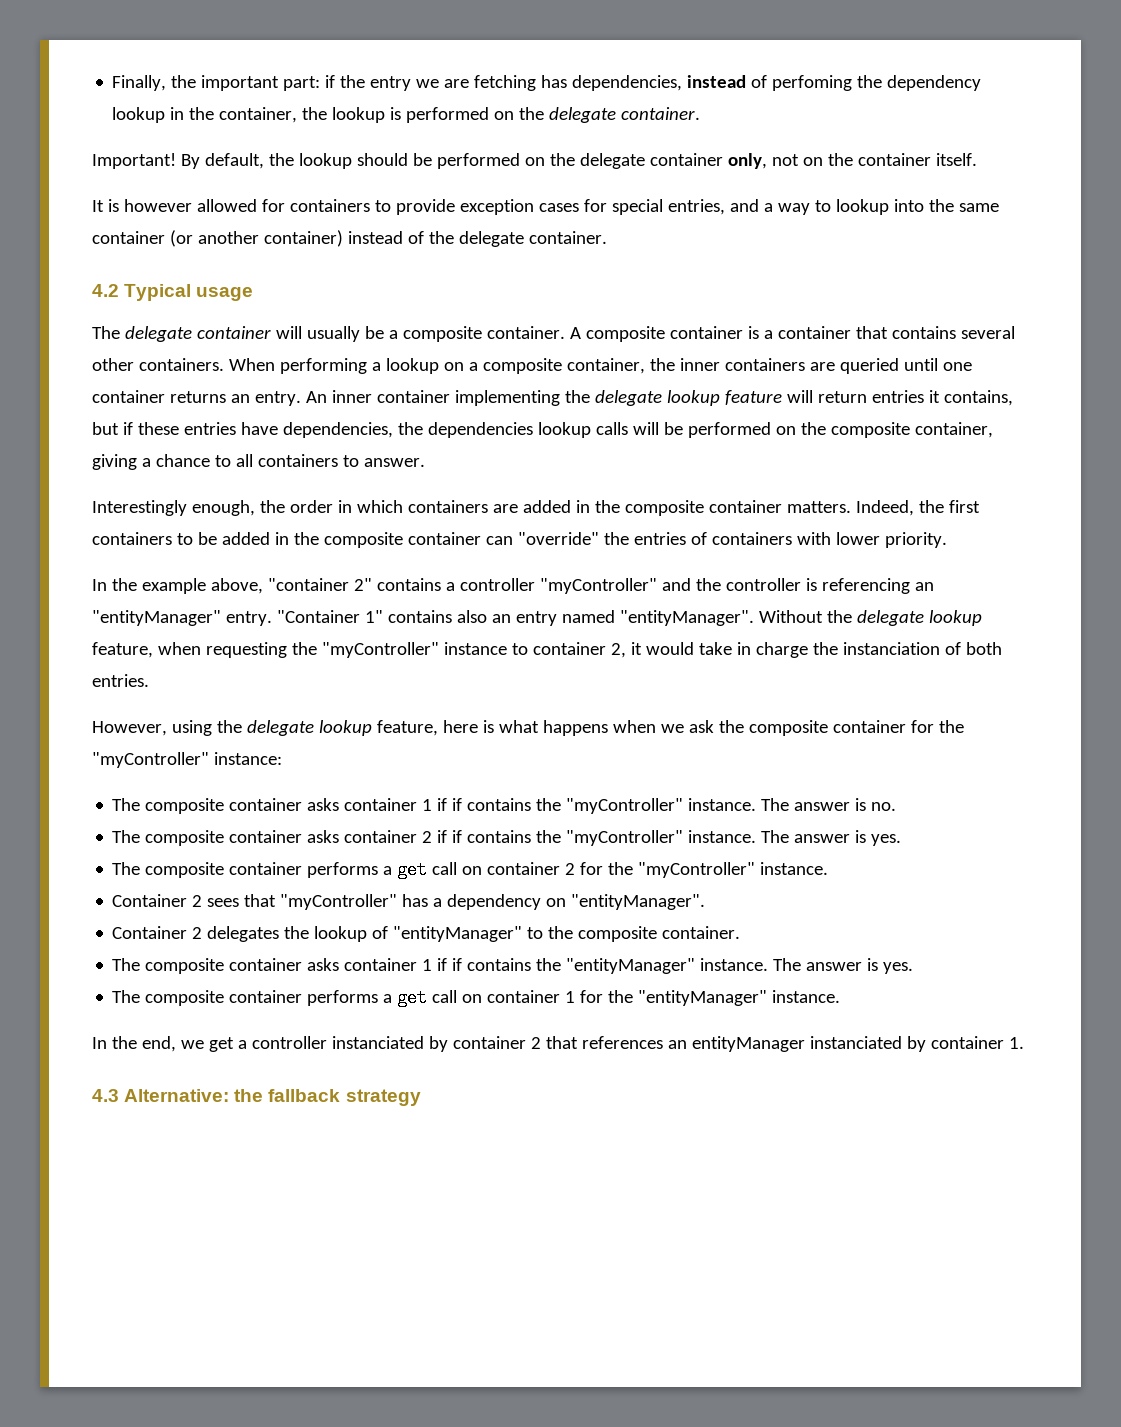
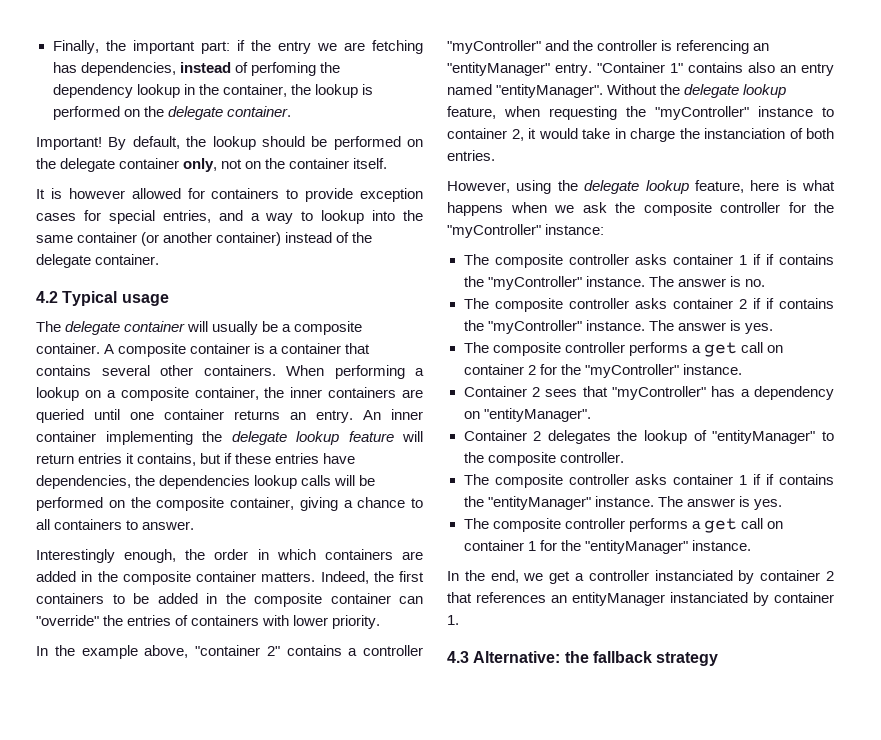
- However, using the delegate lookup feature, here is what happens when we ask the composite container for the "myController" instance:
+ However, using the delegate lookup feature, here is what happens when we ask the composite controller for the "myController" instance:
- The composite container asks container 1 if if contains the "myController" instance.
+ The composite controller asks container 1 if if contains the "myController" instance.
- The composite container asks container 2 if if contains the "myController" instance.
+ The composite controller asks container 2 if if contains the "myController" instance.
- The composite container performs a get call on container 2 for the "myController" instance.
+ The composite controller performs a get call on container 2 for the "myController" instance.
- Container 2 delegates the lookup of "entityManager" to the composite container.
- The composite container asks container 1 if if contains the "entityManager" instance.
+ Container 2 delegates the lookup of "entityManager" to the composite controller.
+ The composite controller asks container 1 if if contains the "entityManager" instance.
- The composite container performs a get call on container 1 for the "entityManager" instance.
+ The composite controller performs a get call on container 1 for the "entityManager" instance.

